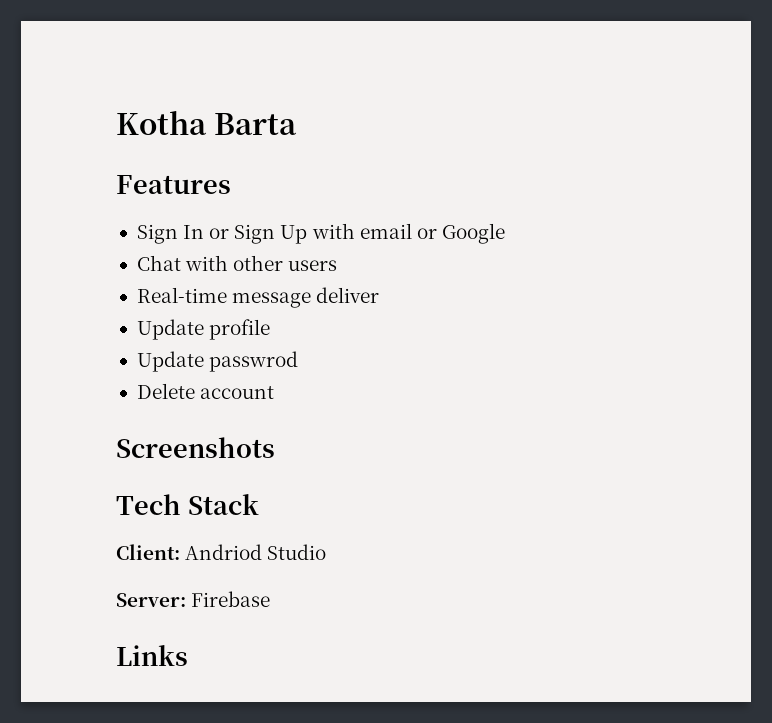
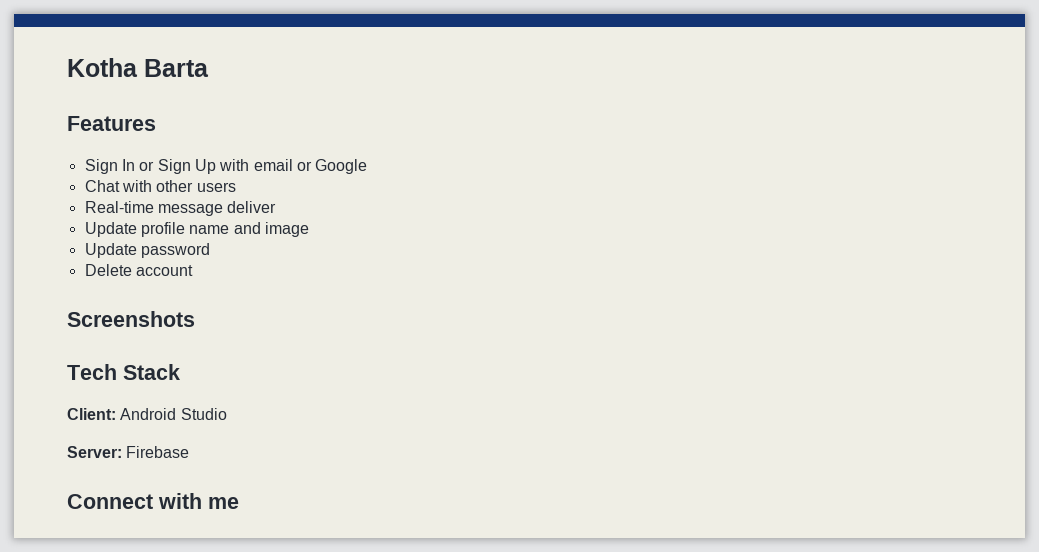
- Update profile
- Update passwrod
+ Update profile name and image
+ Update password
- Client: Andriod Studio
+ Client: Android Studio
- Links
+ Connect with me

